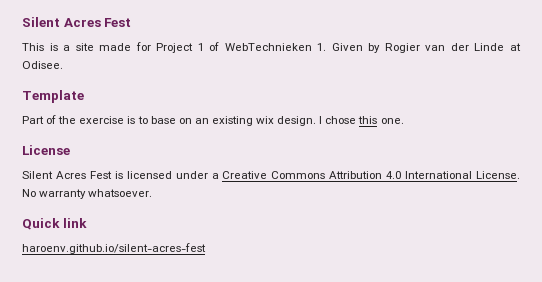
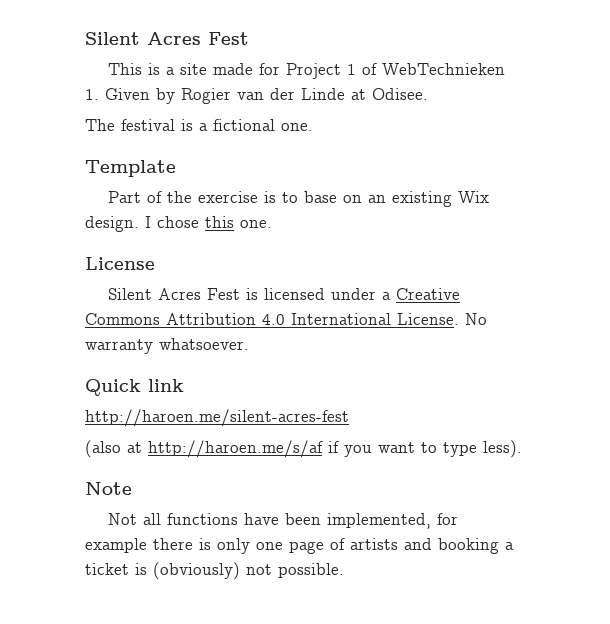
+ The festival is a fictional one.
- Part of the exercise is to base on an existing wix design.
+ Part of the exercise is to base on an existing Wix design.
- haroenv.github.io/silent-acres-fest
+ http://haroen.me/silent-acres-fest
+ (also at http://haroen.me/s/af if you want to type less).
+ Note
+ Not all functions have been implemented, for example there is only one page of artists and booking a ticket is (obviously) not possible.

